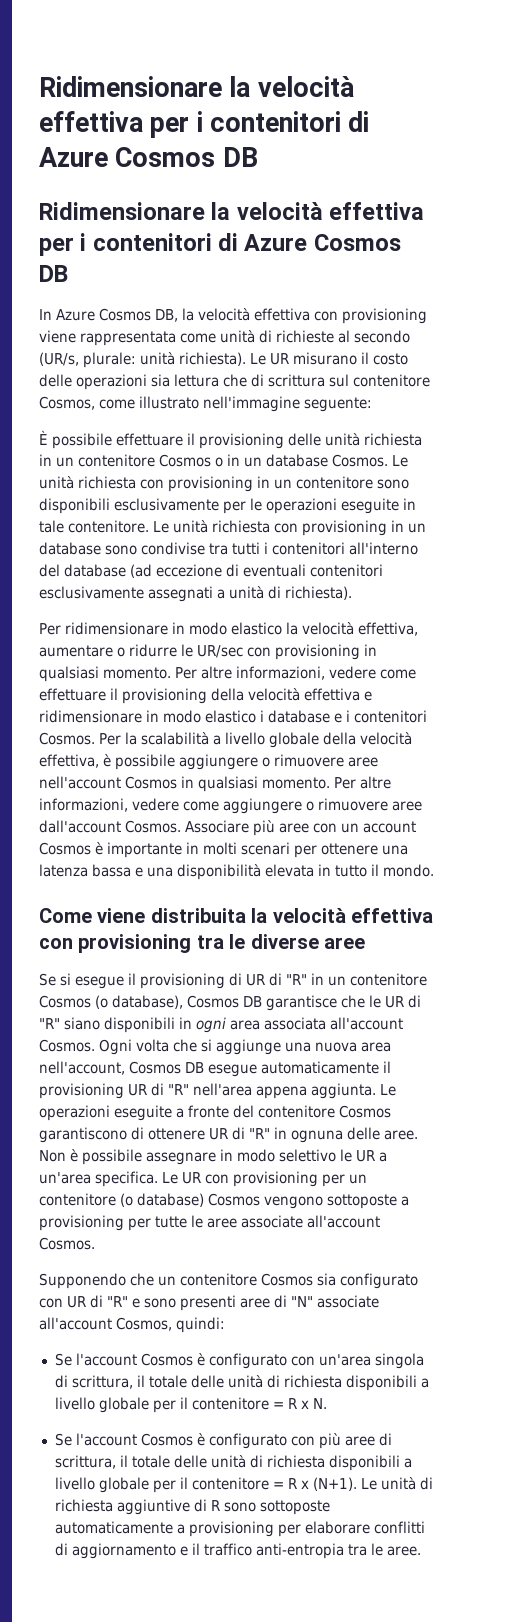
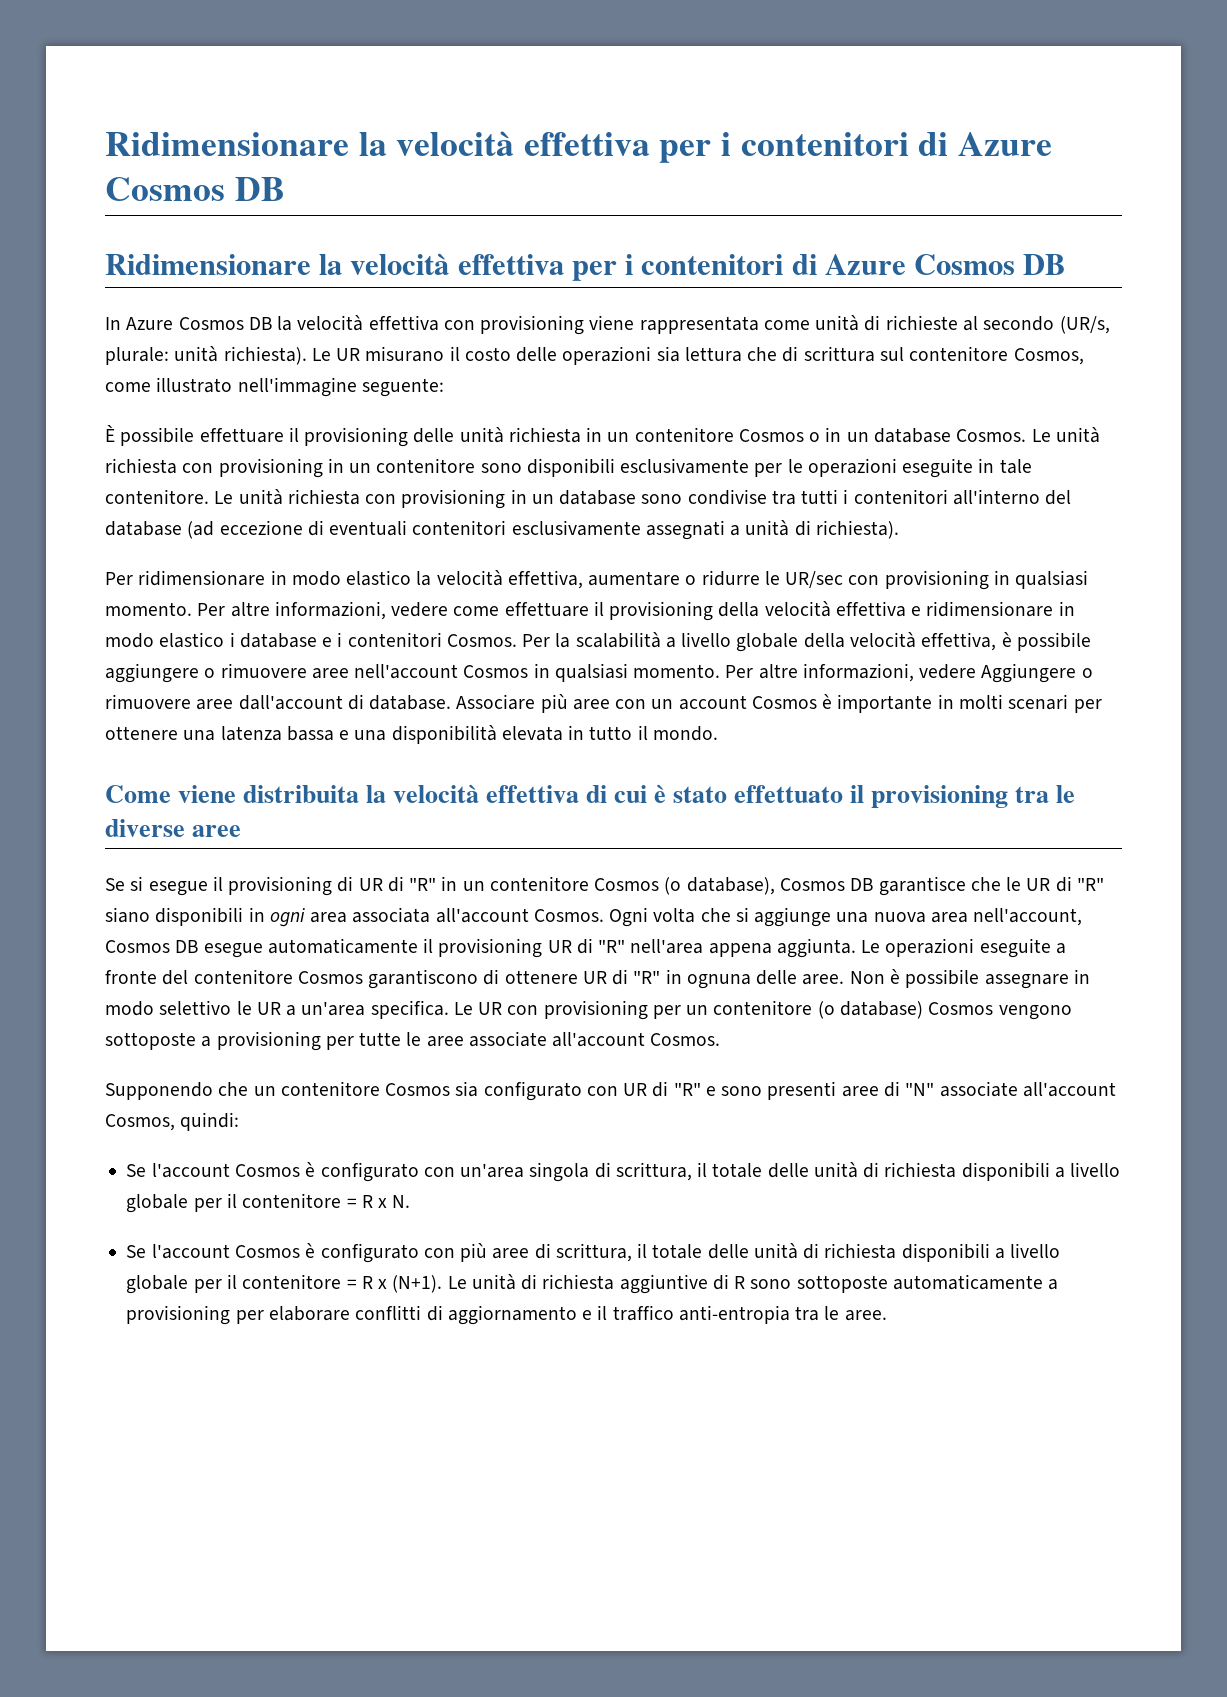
- In Azure Cosmos DB, la velocità effettiva con provisioning viene rappresentata come unità di richieste al secondo (UR/s, plurale: unità richiesta).
+ In Azure Cosmos DB la velocità effettiva con provisioning viene rappresentata come unità di richieste al secondo (UR/s, plurale: unità richiesta).
- Per altre informazioni, vedere come aggiungere o rimuovere aree dall'account Cosmos.
+ Per altre informazioni, vedere Aggiungere o rimuovere aree dall'account di database.
- Come viene distribuita la velocità effettiva con provisioning tra le diverse aree
+ Come viene distribuita la velocità effettiva di cui è stato effettuato il provisioning tra le diverse aree

